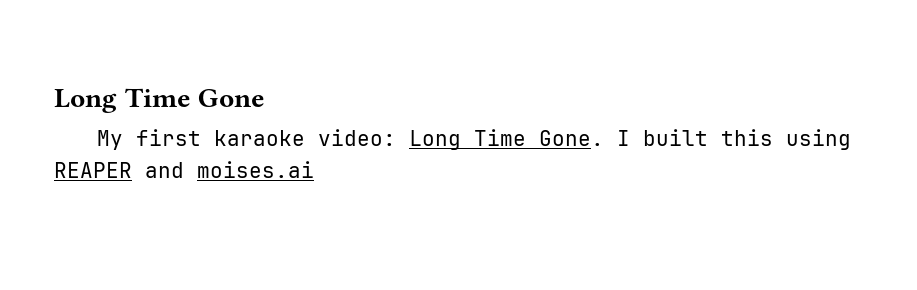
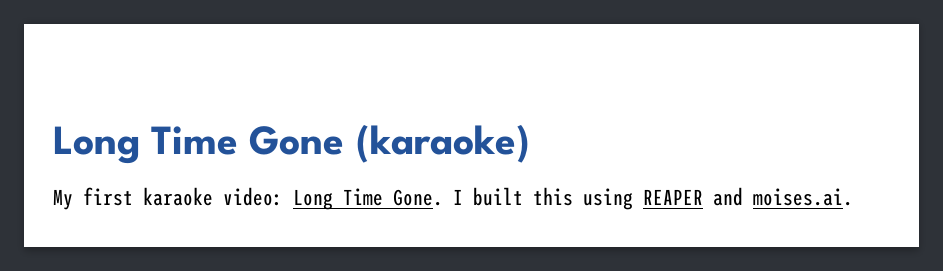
- Long Time Gone
+ Long Time Gone (karaoke)
- I built this using REAPER and moises.ai
+ I built this using REAPER and moises.ai.

